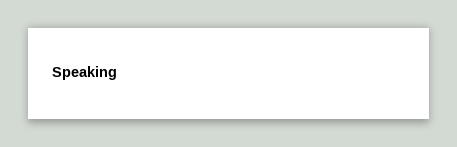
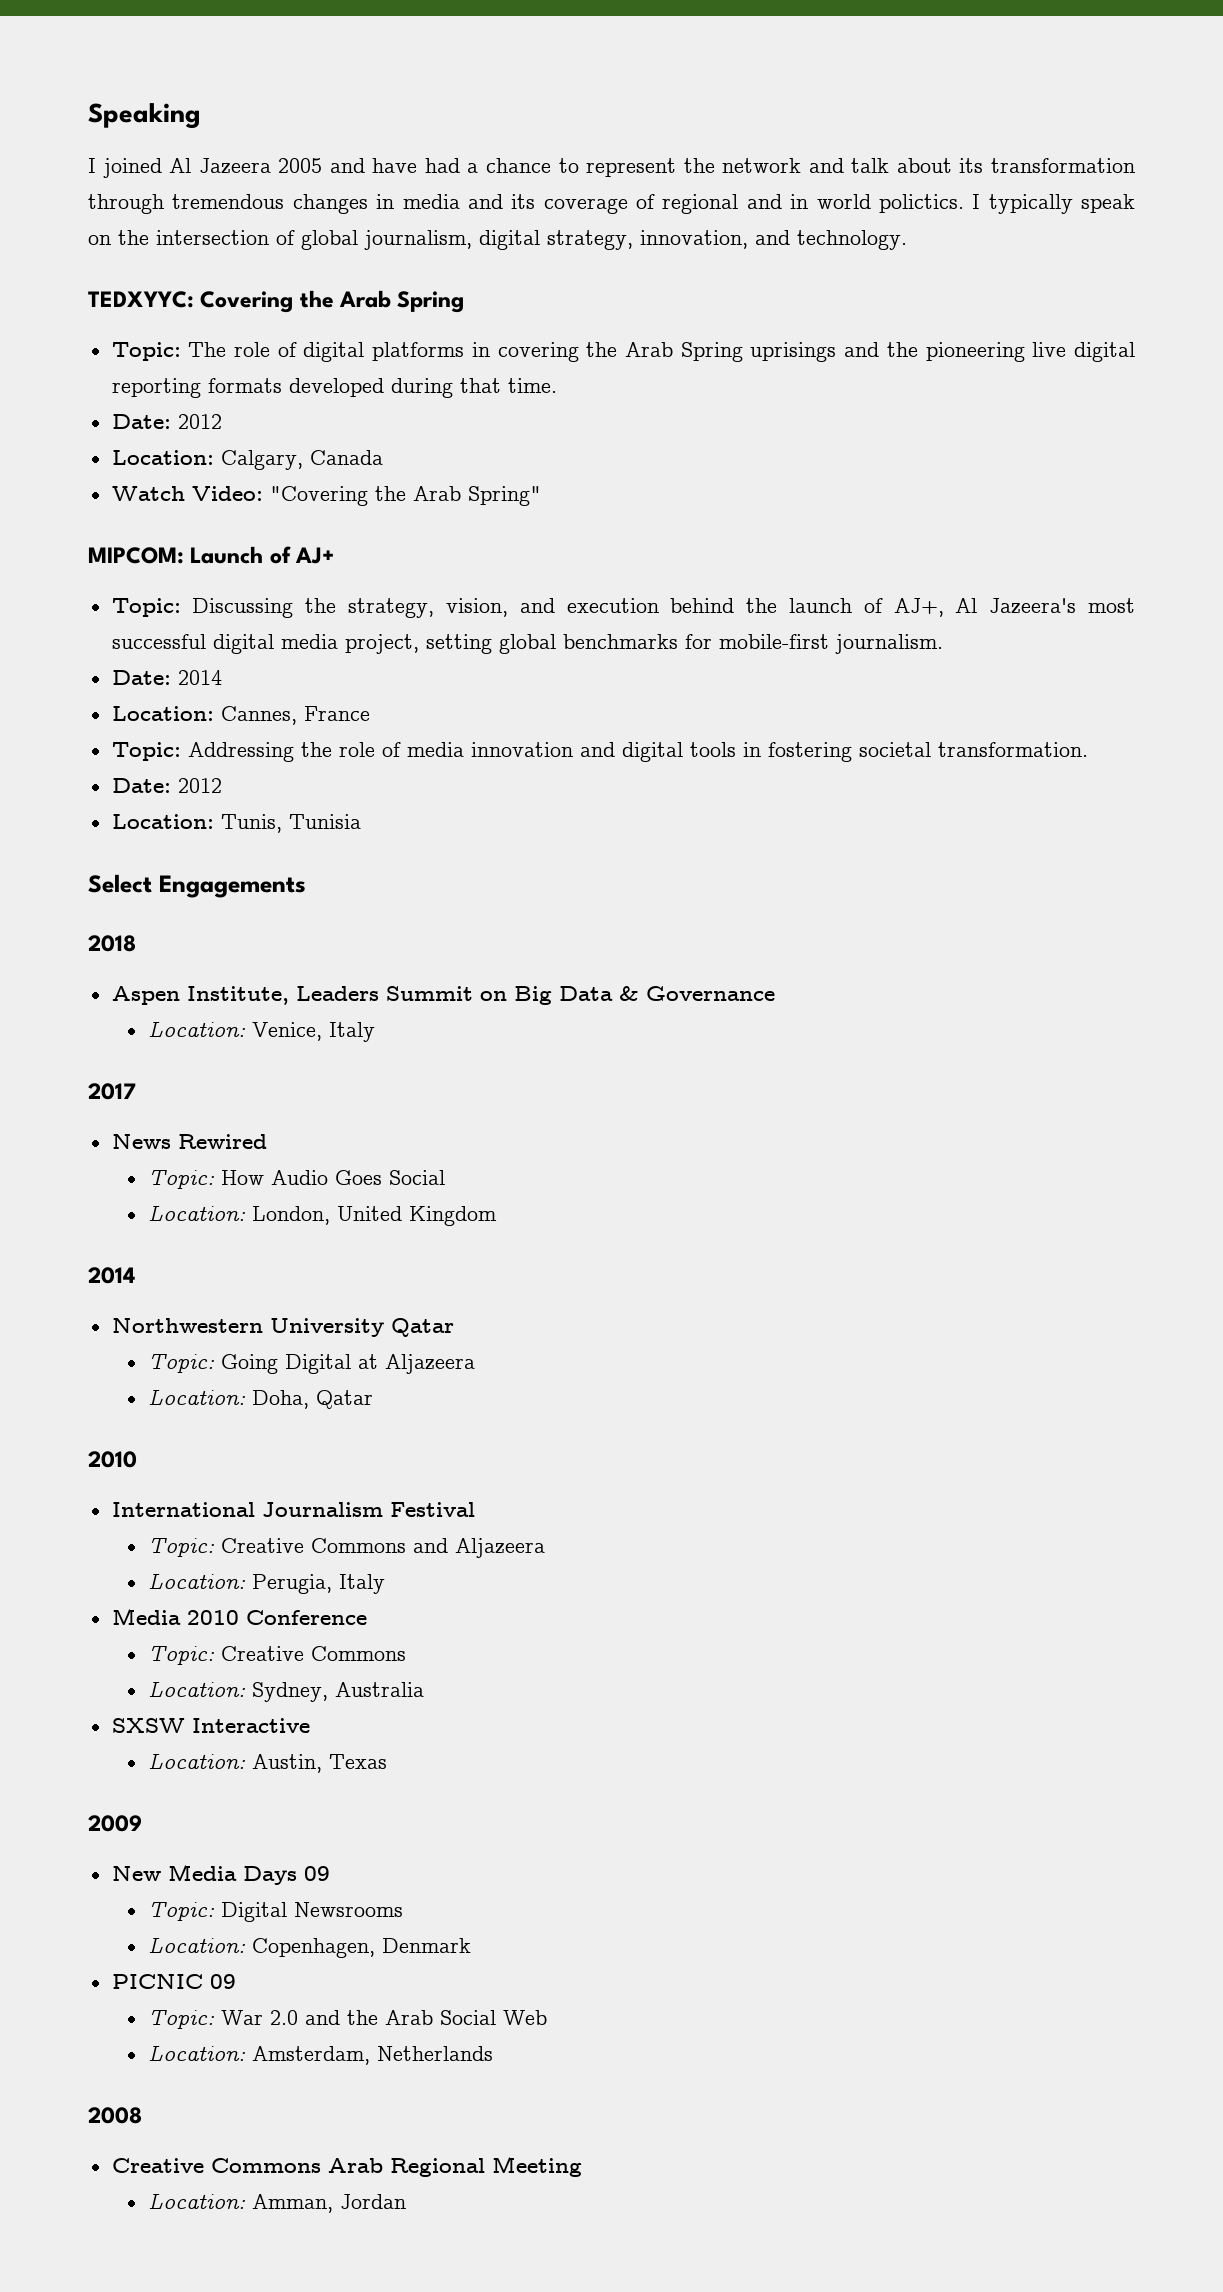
+ I joined Al Jazeera 2005 and have had a chance to represent the network and talk about its transformation through tremendous changes in media and its coverage of regional and in world polictics. I typically speak on the intersection of global journalism, digital strategy, innovation, and technology.
+ TEDXYYC: Covering the Arab Spring
+ Topic: The role of digital platforms in covering the Arab Spring uprisings and the pioneering live digital reporting formats developed during that time.
+ Date: 2012
+ Location: Calgary, Canada
+ Watch Video: "Covering the Arab Spring"
+ MIPCOM: Launch of AJ+
+ Topic: Discussing the strategy, vision, and execution behind the launch of AJ+, Al Jazeera's most successful digital media project, setting global benchmarks for mobile-first journalism.
+ Date: 2014
+ Location: Cannes, France
+ Topic: Addressing the role of media innovation and digital tools in fostering societal transformation.
+ Date: 2012
+ Location: Tunis, Tunisia
+ Select Engagements
+ 2018
+ Aspen Institute, Leaders Summit on Big Data & Governance
+ Location: Venice, Italy
+ 2017
+ News Rewired
+ Topic: How Audio Goes Social
+ Location: London, United Kingdom
+ 2014
+ Northwestern University Qatar
+ Topic: Going Digital at Aljazeera
+ Location: Doha, Qatar
+ 2010
+ International Journalism Festival
+ Topic: Creative Commons and Aljazeera
+ Location: Perugia, Italy
+ Media 2010 Conference
+ Topic: Creative Commons
+ Location: Sydney, Australia
+ SXSW Interactive
+ Location: Austin, Texas
+ 2009
+ New Media Days 09
+ Topic: Digital Newsrooms
+ Location: Copenhagen, Denmark
+ PICNIC 09
+ Topic: War 2.0 and the Arab Social Web
+ Location: Amsterdam, Netherlands
+ 2008
+ Creative Commons Arab Regional Meeting
+ Location: Amman, Jordan

